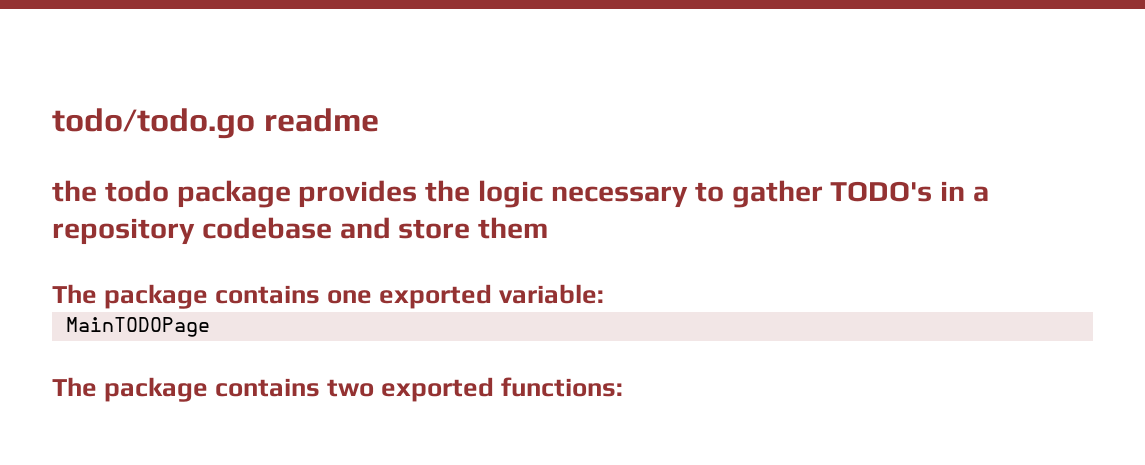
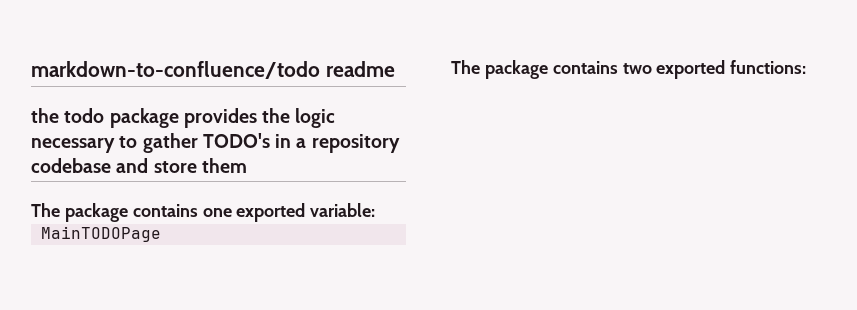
- todo/todo.go readme
+ markdown-to-confluence/todo readme

